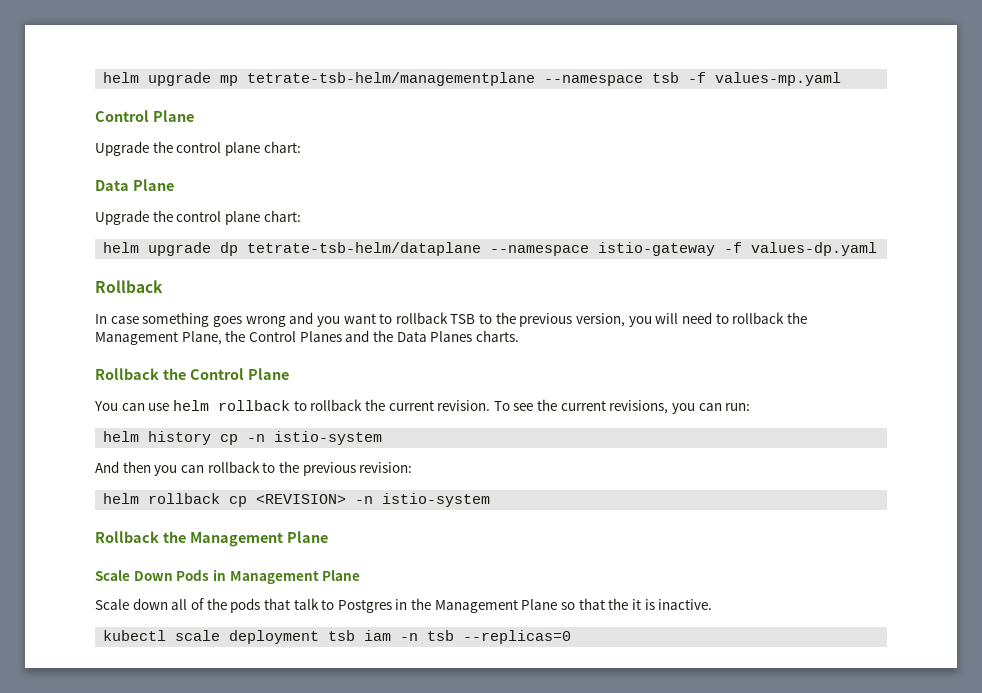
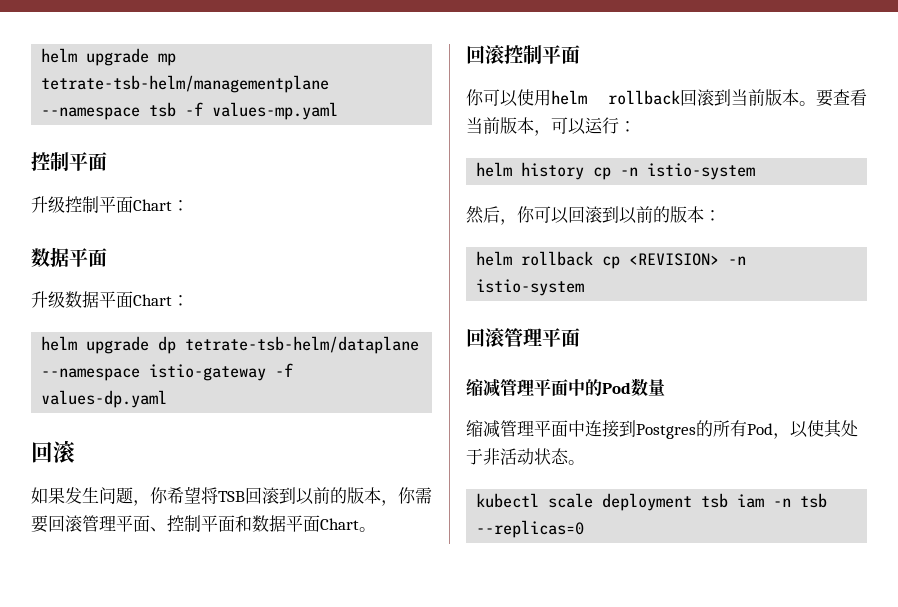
  helm upgrade mp tetrate-tsb-helm/managementplane --namespace tsb -f values-mp.yaml
- Control Plane
- Upgrade the control plane chart:
- Data Plane
- Upgrade the control plane chart:
+ 控制平面
+ 升级控制平面Chart：
+ 数据平面
+ 升级数据平面Chart：
  helm upgrade dp tetrate-tsb-helm/dataplane --namespace istio-gateway -f values-dp.yaml
- Rollback
- In case something goes wrong and you want to rollback TSB to the previous version, you will need to rollback the Management Plane, the Control Planes and the Data Planes charts.
- Rollback the Control Plane
- You can use helm rollback to rollback the current revision. To see the current revisions, you can run:
+ 回滚
+ 如果发生问题，你希望将TSB回滚到以前的版本，你需要回滚管理平面、控制平面和数据平面Chart。
+ 回滚控制平面
+ 你可以使用helm rollback回滚到当前版本。要查看当前版本，可以运行：
- And then you can rollback to the previous revision:
+ 然后，你可以回滚到以前的版本：
  helm rollback cp <REVISION> -n istio-system
- Rollback the Management Plane
- Scale Down Pods in Management Plane
- Scale down all of the pods that talk to Postgres in the Management Plane so that the it is inactive.
+ 回滚管理平面
+ 缩减管理平面中的Pod数量
+ 缩减管理平面中连接到Postgres的所有Pod，以使其处于非活动状态。

